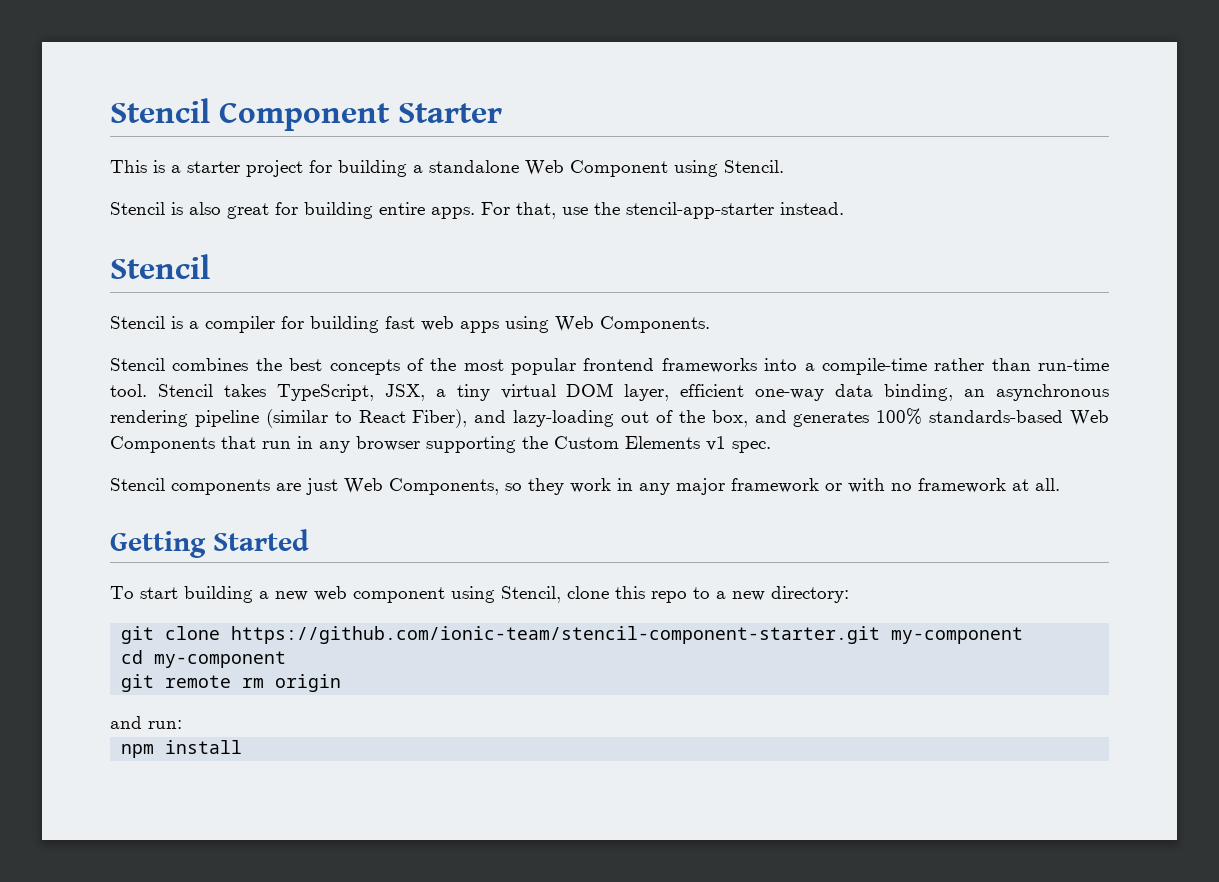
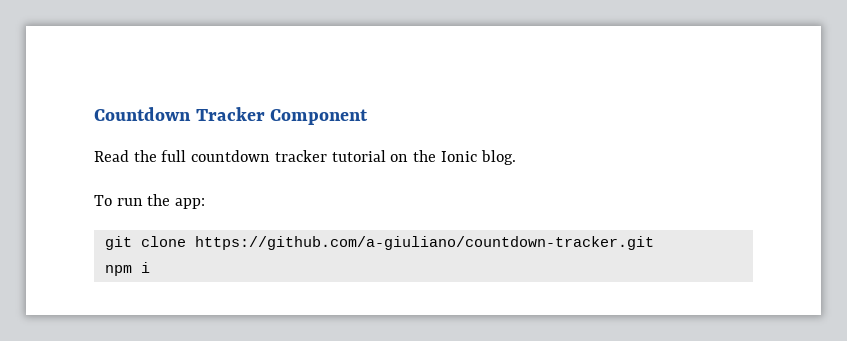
- Stencil Component Starter
- This is a starter project for building a standalone Web Component using Stencil.
- Stencil is also great for building entire apps. For that, use the stencil-app-starter instead.
- Stencil
- Stencil is a compiler for building fast web apps using Web Components.
- Stencil combines the best concepts of the most popular frontend frameworks into a compile-time rather than run-time tool. Stencil takes TypeScript, JSX, a tiny virtual DOM layer, efficient one-way data binding, an asynchronous rendering pipeline (similar to React Fiber), and lazy-loading out of the box, and generates 100% standards-based Web Components that run in any browser supporting the Custom Elements v1 spec.
- Stencil components are just Web Components, so they work in any major framework or with no framework at all.
- Getting Started
- To start building a new web component using Stencil, clone this repo to a new directory:
- git clone https://github.com/ionic-team/stencil-component-starter.git my-component
- cd my-component
- git remote rm origin
- and run:
+ Countdown Tracker Component
+ Read the full countdown tracker tutorial on the Ionic blog.
+ To run the app:
+ git clone https://github.com/a-giuliano/countdown-tracker.git
- npm install
+ npm i

